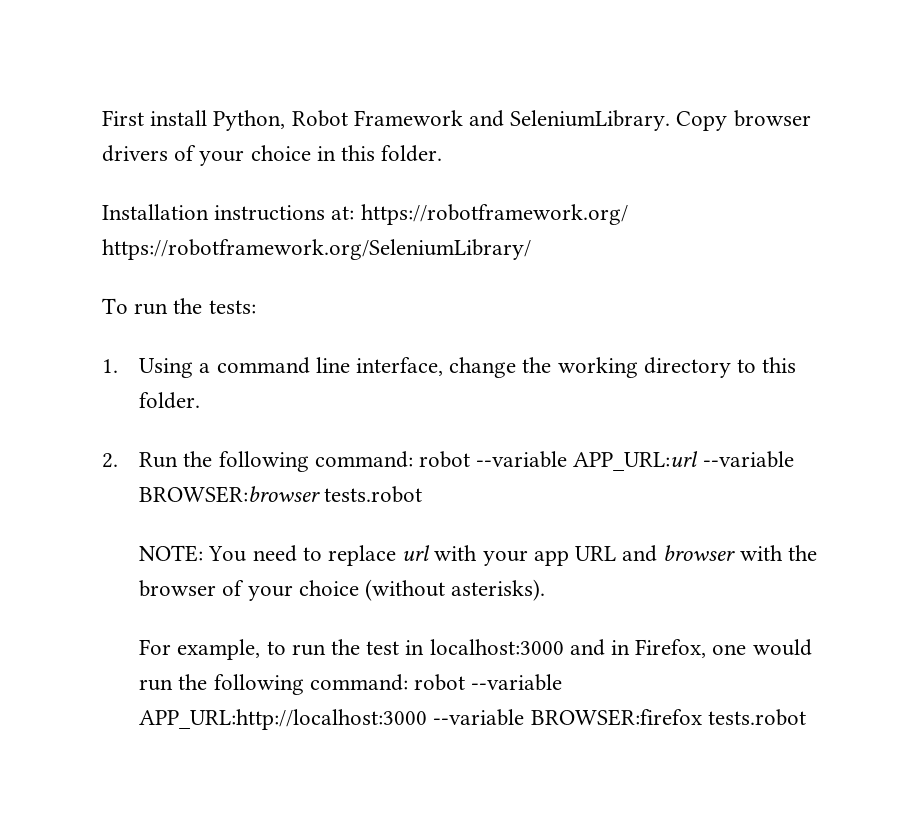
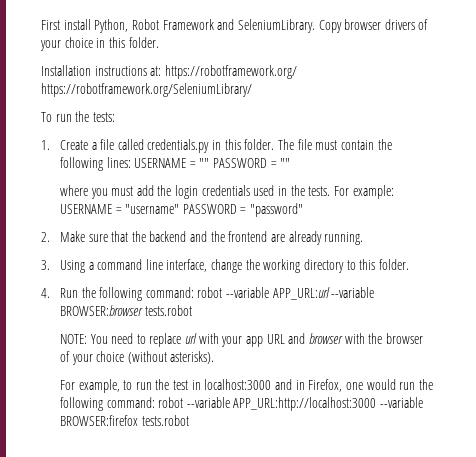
- 1. Using a command line interface, change the working directory to this folder.
+ 1. Create a file called credentials.py in this folder. The file must contain the following lines: USERNAME = "" PASSWORD = ""
+ where you must add the login credentials used in the tests. For example: USERNAME = "username" PASSWORD = "password"
+ 2. Make sure that the backend and the frontend are already running.
+ 3. Using a command line interface, change the working directory to this folder.
- 2. Run the following command: robot --variable APP_URL:url --variable BROWSER:browser tests.robot
+ 4. Run the following command: robot --variable APP_URL:url --variable BROWSER:browser tests.robot

